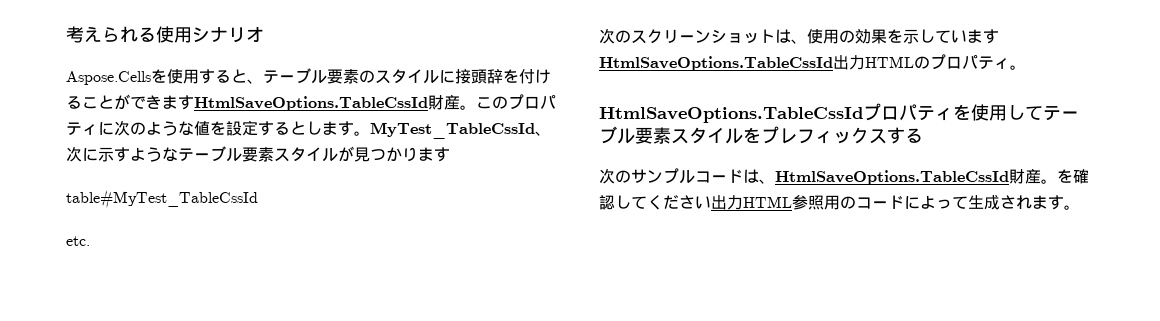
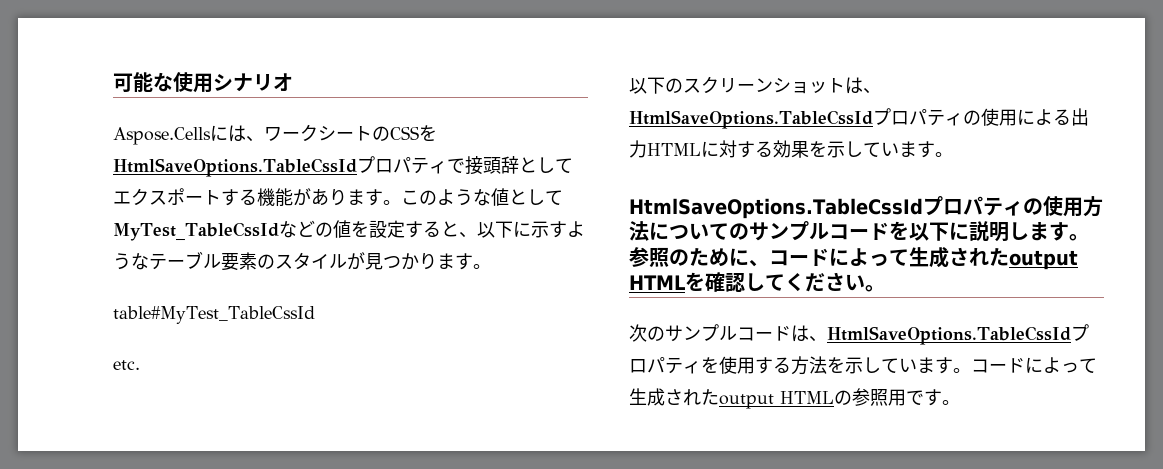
- 考えられる使用シナリオ
+ 可能な使用シナリオ
- Aspose.Cellsを使用すると、テーブル要素のスタイルに接頭辞を付けることができますHtmlSaveOptions.TableCssId財産。このプロパティに次のような値を設定するとします。MyTest_TableCssId、次に示すようなテーブル要素スタイルが見つかります
+ Aspose.Cellsには、ワークシートのCSSをHtmlSaveOptions.TableCssIdプロパティで接頭辞としてエクスポートする機能があります。このような値としてMyTest_TableCssIdなどの値を設定すると、以下に示すようなテーブル要素のスタイルが見つかります。
- 次のスクリーンショットは、使用の効果を示していますHtmlSaveOptions.TableCssId出力HTMLのプロパティ。
- HtmlSaveOptions.TableCssIdプロパティを使用してテーブル要素スタイルをプレフィックスする
+ 以下のスクリーンショットは、HtmlSaveOptions.TableCssIdプロパティの使用による出力HTMLに対する効果を示しています。
+ HtmlSaveOptions.TableCssIdプロパティの使用方法についてのサンプルコードを以下に説明します。参照のために、コードによって生成されたoutput HTMLを確認してください。
- 次のサンプルコードは、HtmlSaveOptions.TableCssId財産。を確認してください出力HTML参照用のコードによって生成されます。
+ 次のサンプルコードは、HtmlSaveOptions.TableCssIdプロパティを使用する方法を示しています。コードによって生成されたoutput HTMLの参照用です。

